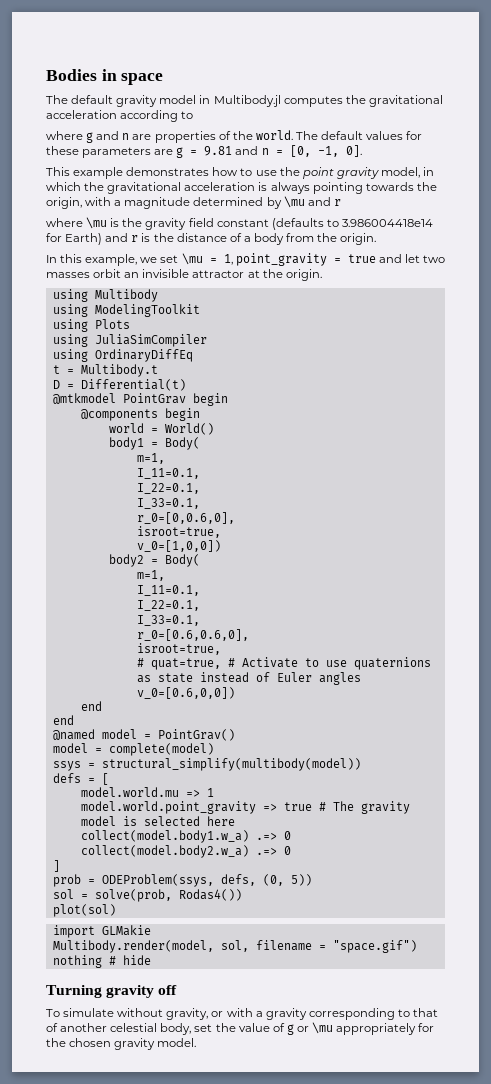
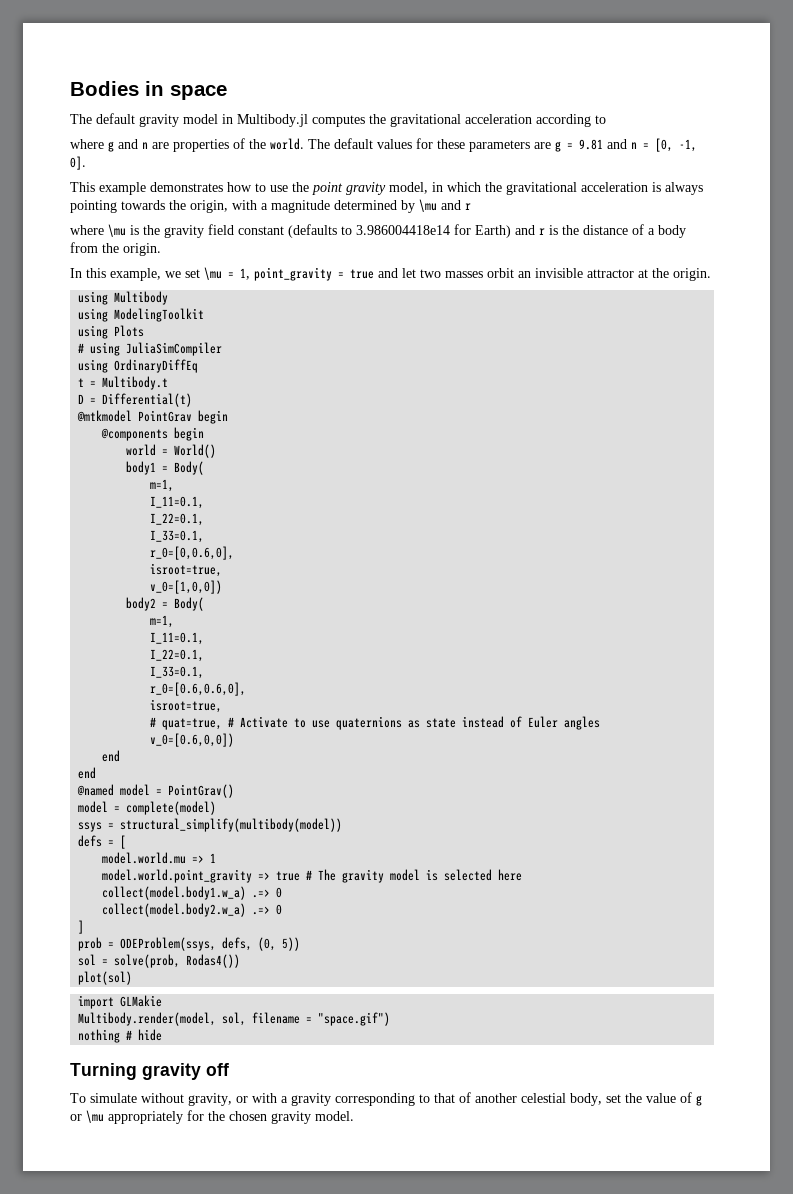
- using JuliaSimCompiler
+ # using JuliaSimCompiler

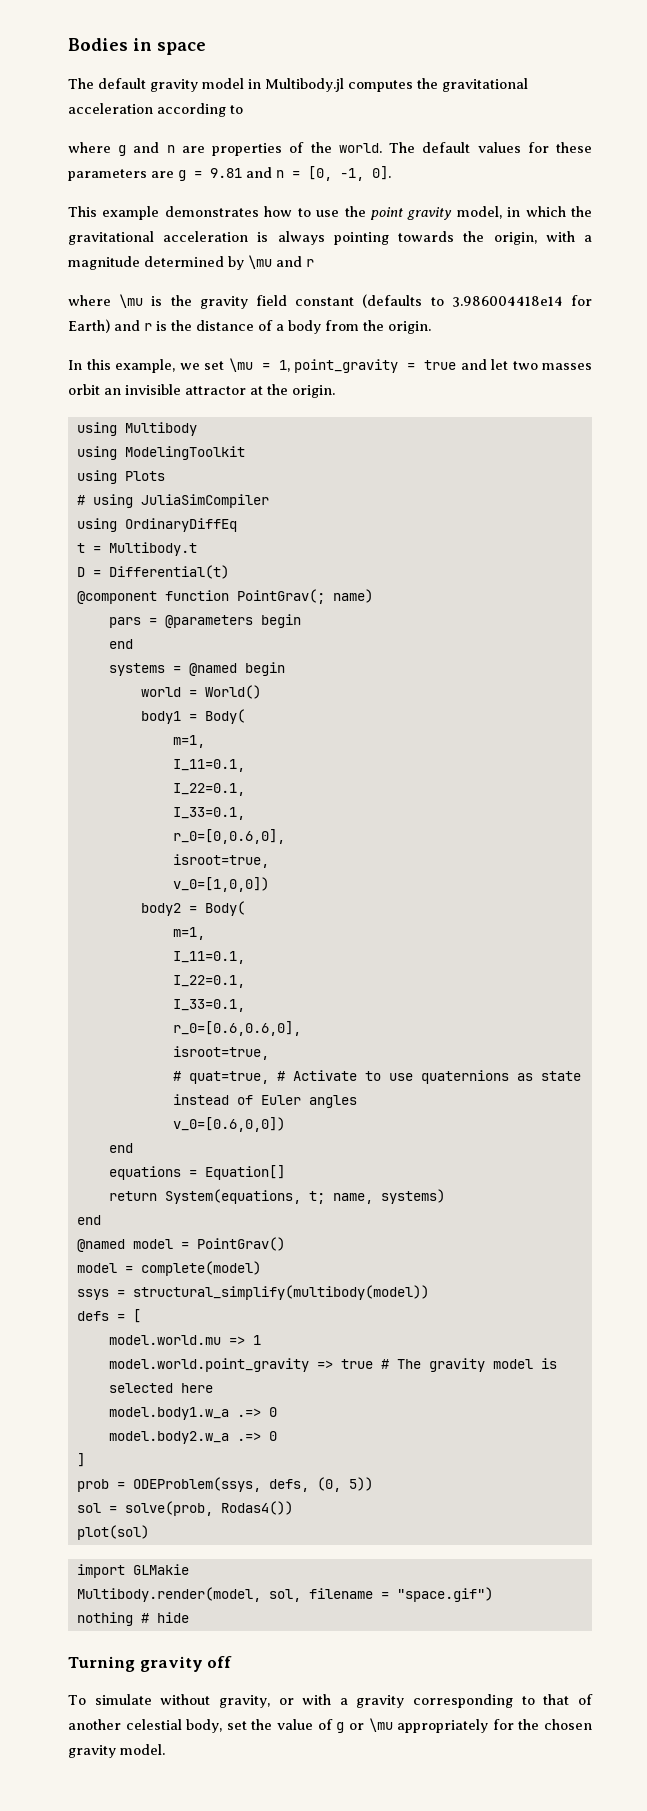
- @mtkmodel PointGrav begin
- @components begin
+ @component function PointGrav(; name)
+ pars = @parameters begin
+ end
+ systems = @named begin
+ equations = Equation[]
+ return System(equations, t; name, systems)
- collect(model.body1.w_a) .=> 0
- collect(model.body2.w_a) .=> 0
+ model.body1.w_a .=> 0
+ model.body2.w_a .=> 0

